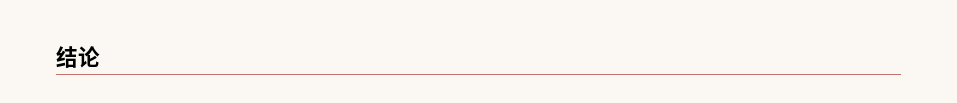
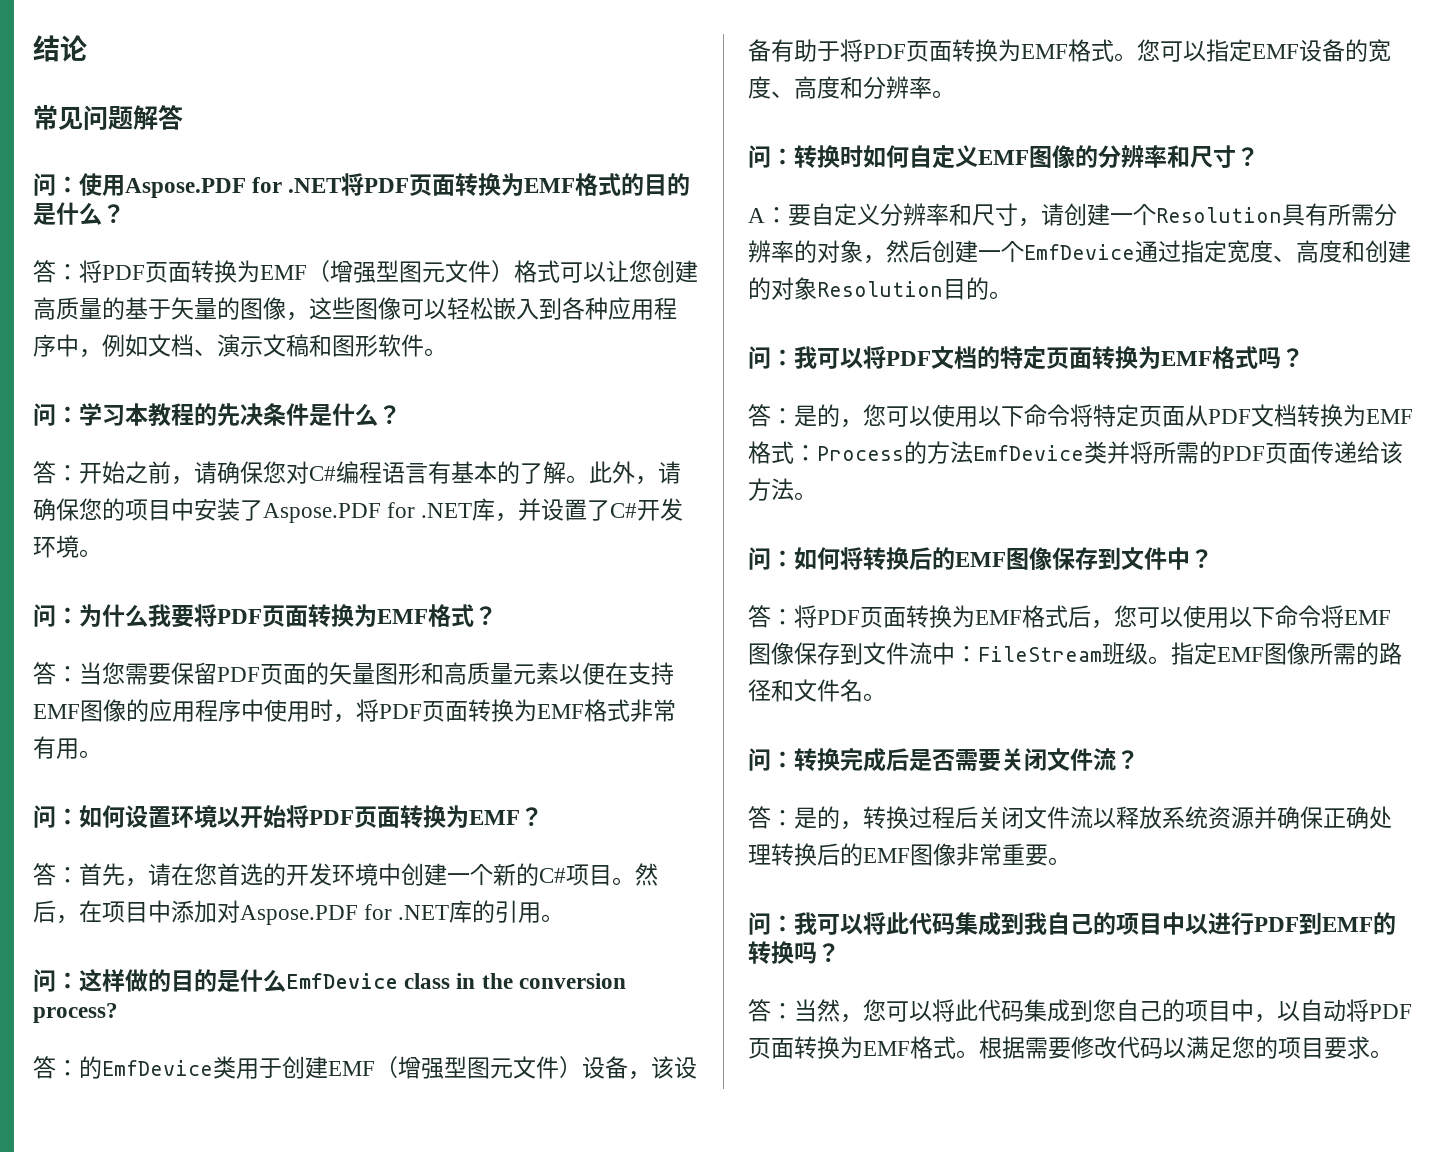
+ 常见问题解答
+ 问：使用Aspose.PDF for .NET将PDF页面转换为EMF格式的目的是什么？
+ 答：将PDF页面转换为EMF（增强型图元文件）格式可以让您创建高质量的基于矢量的图像，这些图像可以轻松嵌入到各种应用程序中，例如文档、演示文稿和图形软件。
+ 问：学习本教程的先决条件是什么？
+ 答：开始之前，请确保您对C#编程语言有基本的了解。此外，请确保您的项目中安装了Aspose.PDF for .NET库，并设置了C#开发环境。
+ 问：为什么我要将PDF页面转换为EMF格式？
+ 答：当您需要保留PDF页面的矢量图形和高质量元素以便在支持EMF图像的应用程序中使用时，将PDF页面转换为EMF格式非常有用。
+ 问：如何设置环境以开始将PDF页面转换为EMF？
+ 答：首先，请在您首选的开发环境中创建一个新的C#项目。然后，在项目中添加对Aspose.PDF for .NET库的引用。
+ 问：这样做的目的是什么EmfDevice class in the conversion process?
+ 答：的EmfDevice类用于创建EMF（增强型图元文件）设备，该设备有助于将PDF页面转换为EMF格式。您可以指定EMF设备的宽度、高度和分辨率。
+ 问：转换时如何自定义EMF图像的分辨率和尺寸？
+ A：要自定义分辨率和尺寸，请创建一个Resolution具有所需分辨率的对象，然后创建一个EmfDevice通过指定宽度、高度和创建的对象Resolution目的。
+ 问：我可以将PDF文档的特定页面转换为EMF格式吗？
+ 答：是的，您可以使用以下命令将特定页面从PDF文档转换为EMF格式：Process的方法EmfDevice类并将所需的PDF页面传递给该方法。
+ 问：如何将转换后的EMF图像保存到文件中？
+ 答：将PDF页面转换为EMF格式后，您可以使用以下命令将EMF图像保存到文件流中：FileStream班级。指定EMF图像所需的路径和文件名。
+ 问：转换完成后是否需要关闭文件流？
+ 答：是的，转换过程后关闭文件流以释放系统资源并确保正确处理转换后的EMF图像非常重要。
+ 问：我可以将此代码集成到我自己的项目中以进行PDF到EMF的转换吗？
+ 答：当然，您可以将此代码集成到您自己的项目中，以自动将PDF页面转换为EMF格式。根据需要修改代码以满足您的项目要求。

